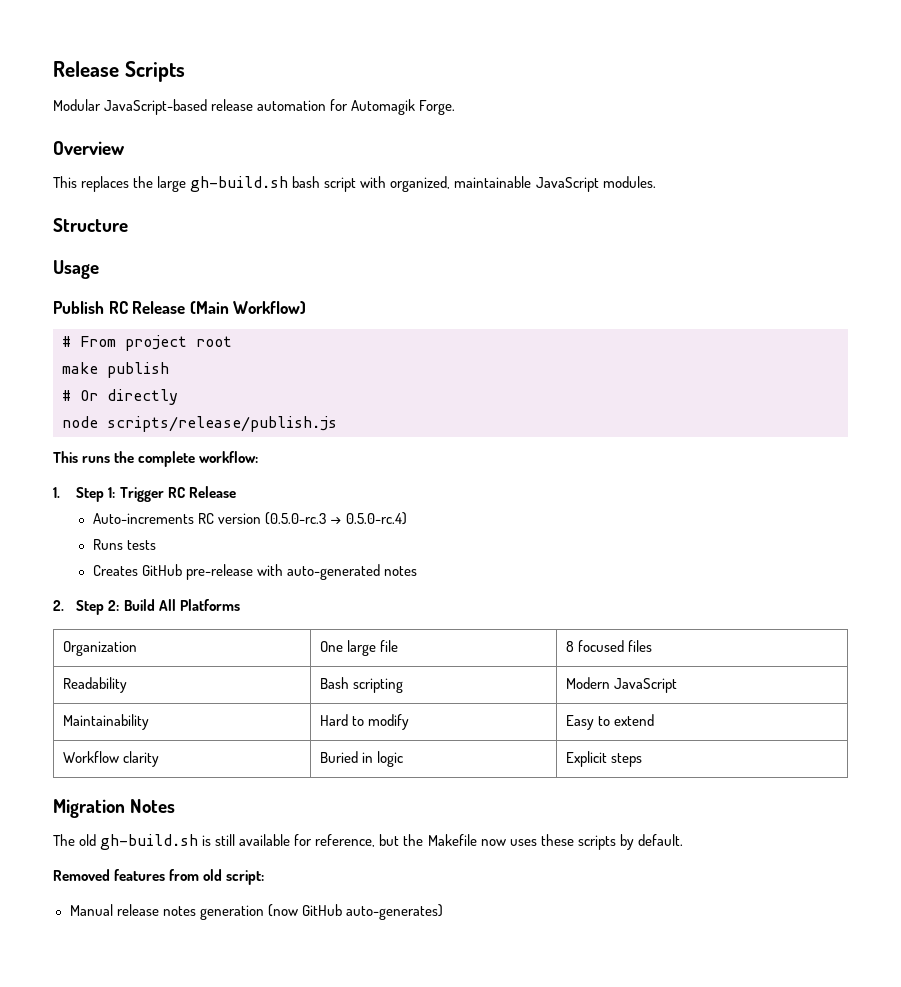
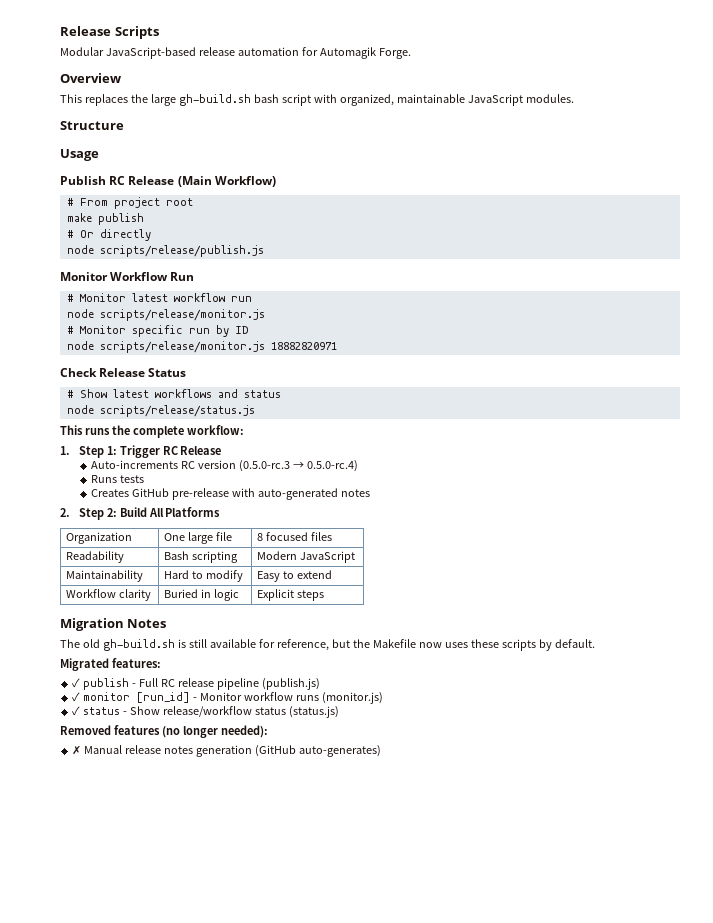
+ Monitor Workflow Run
+ # Monitor latest workflow run
+ node scripts/release/monitor.js
+ # Monitor specific run by ID
+ node scripts/release/monitor.js 18882820971
+ Check Release Status
+ # Show latest workflows and status
+ node scripts/release/status.js
- Removed features from old script:
- Manual release notes generation (now GitHub auto-generates)
+ Migrated features:
+ ✓ publish - Full RC release pipeline (publish.js)
+ ✓ monitor [run_id] - Monitor workflow runs (monitor.js)
+ ✓ status - Show release/workflow status (status.js)
+ Removed features (no longer needed):
+ ✗ Manual release notes generation (GitHub auto-generates)

